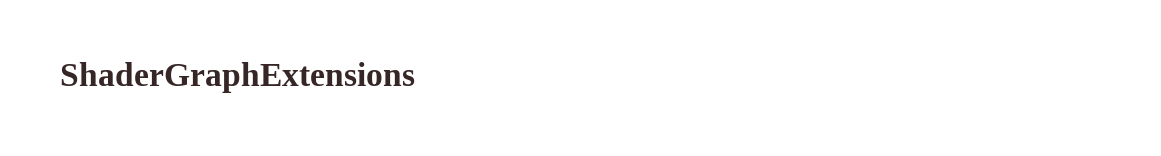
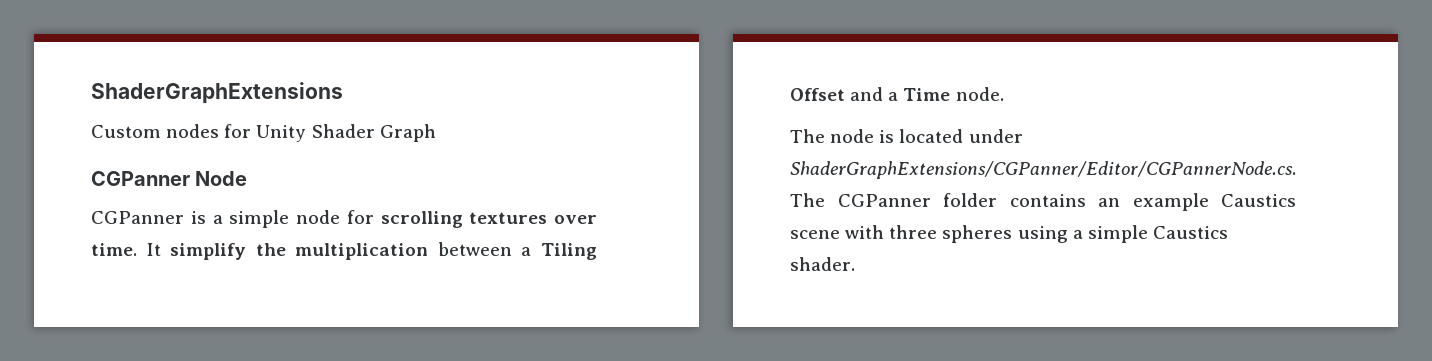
+ Custom nodes for Unity Shader Graph
+ CGPanner Node
+ CGPanner is a simple node for scrolling textures over time. It simplify the multiplication between a Tiling Offset and a Time node.
+ The node is located under ShaderGraphExtensions/CGPanner/Editor/CGPannerNode.cs. The CGPanner folder contains an example Caustics scene with three spheres using a simple Caustics shader.

